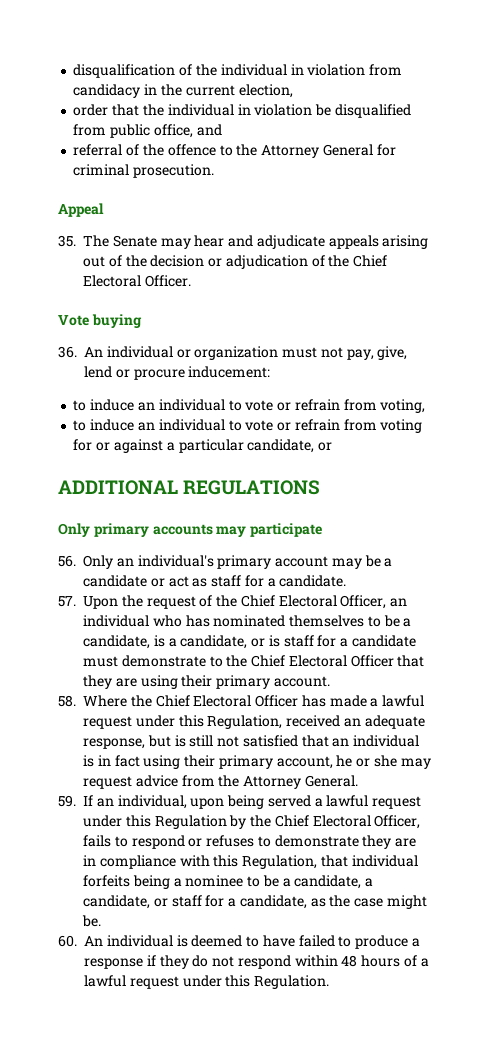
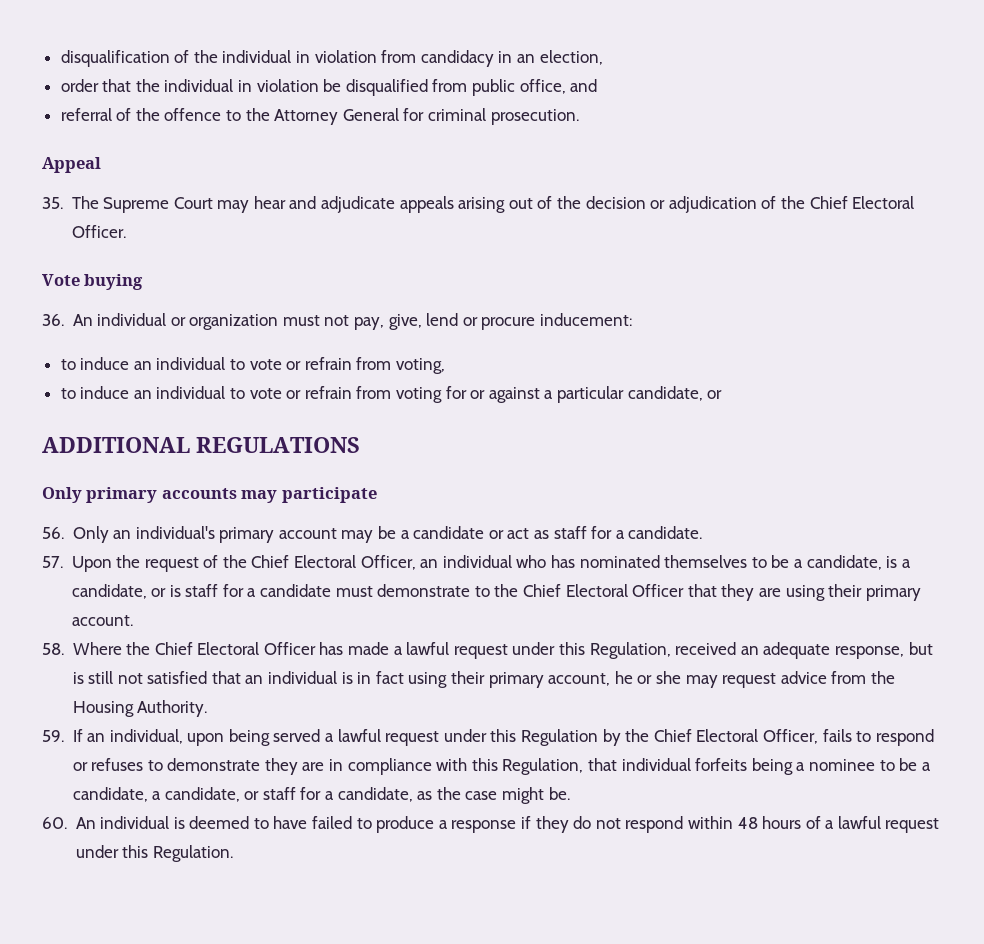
- disqualification of the individual in violation from candidacy in the current election,
+ disqualification of the individual in violation from candidacy in an election,
- 35. The Senate may hear and adjudicate appeals arising out of the decision or adjudication of the Chief Electoral Officer.
+ 35. The Supreme Court may hear and adjudicate appeals arising out of the decision or adjudication of the Chief Electoral Officer.
- 58. Where the Chief Electoral Officer has made a lawful request under this Regulation, received an adequate response, but is still not satisfied that an individual is in fact using their primary account, he or she may request advice from the Attorney General.
+ 58. Where the Chief Electoral Officer has made a lawful request under this Regulation, received an adequate response, but is still not satisfied that an individual is in fact using their primary account, he or she may request advice from the Housing Authority.

